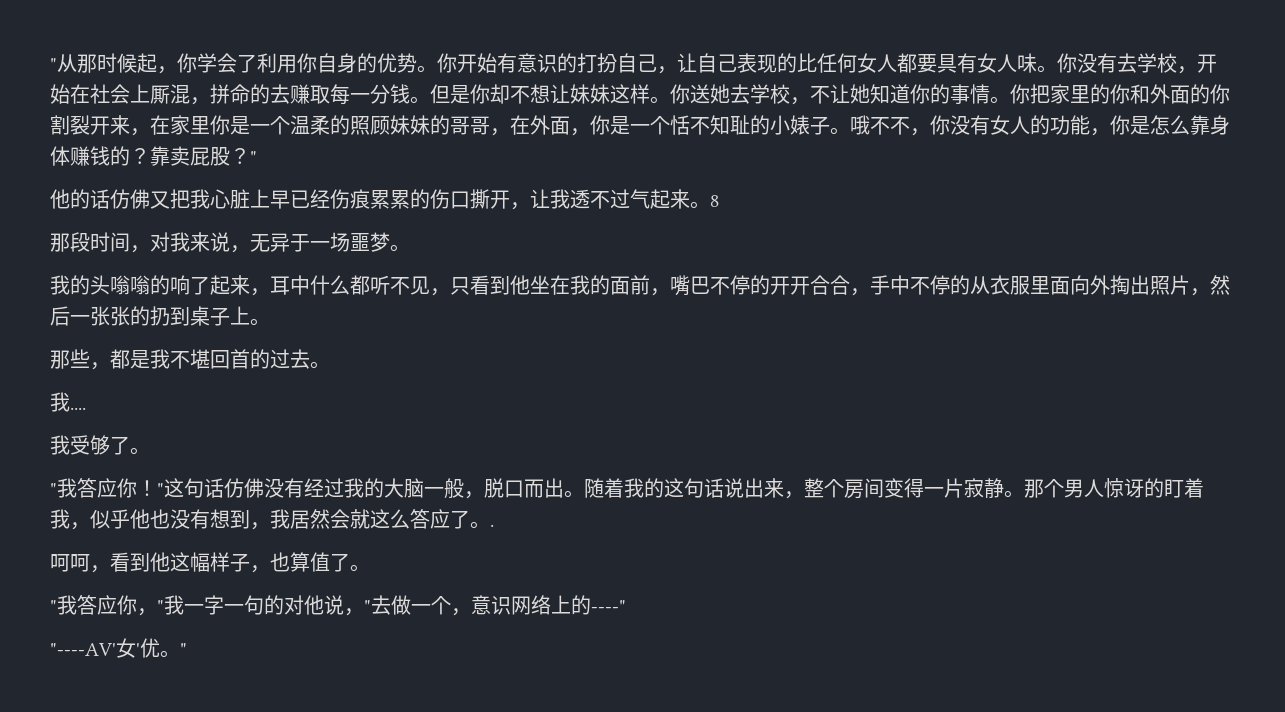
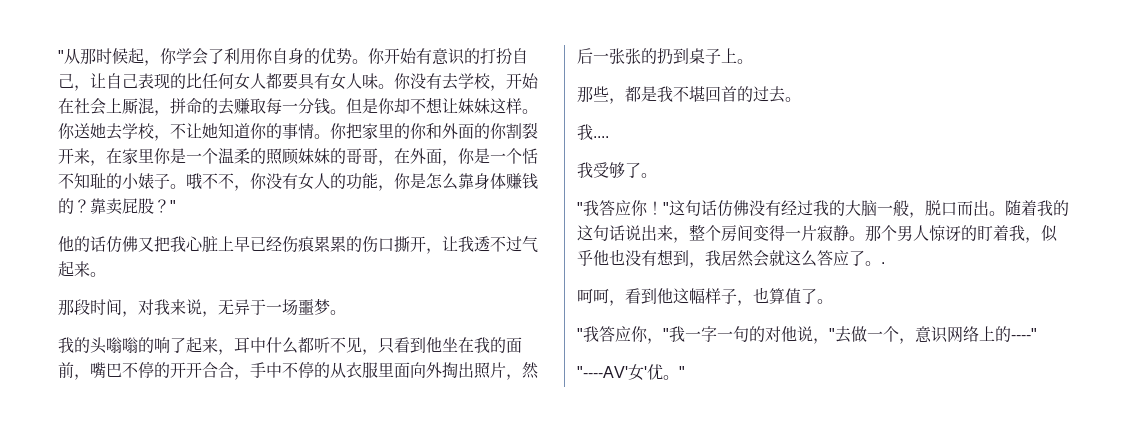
- 8

